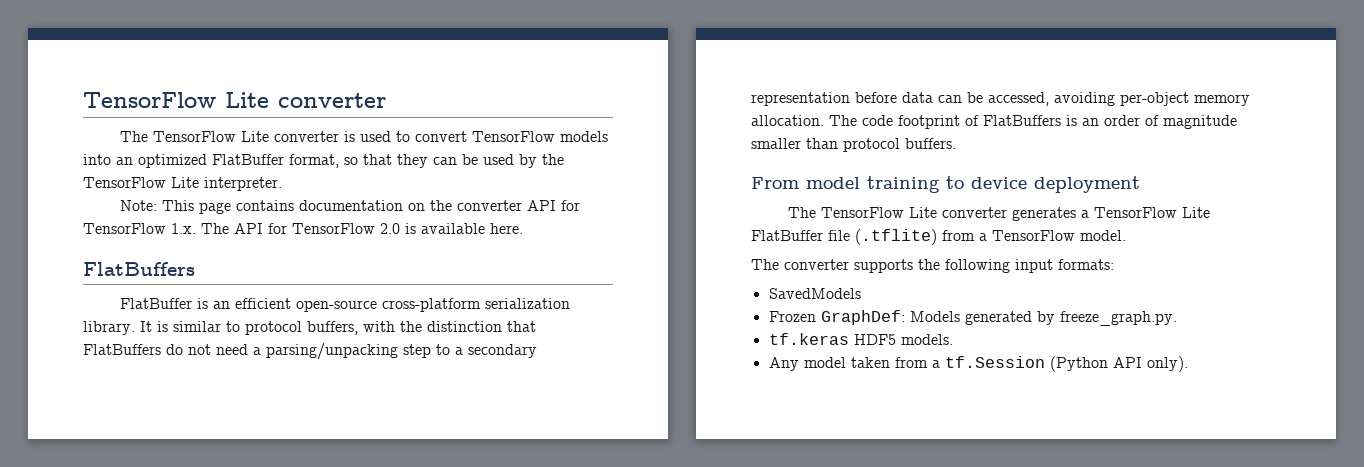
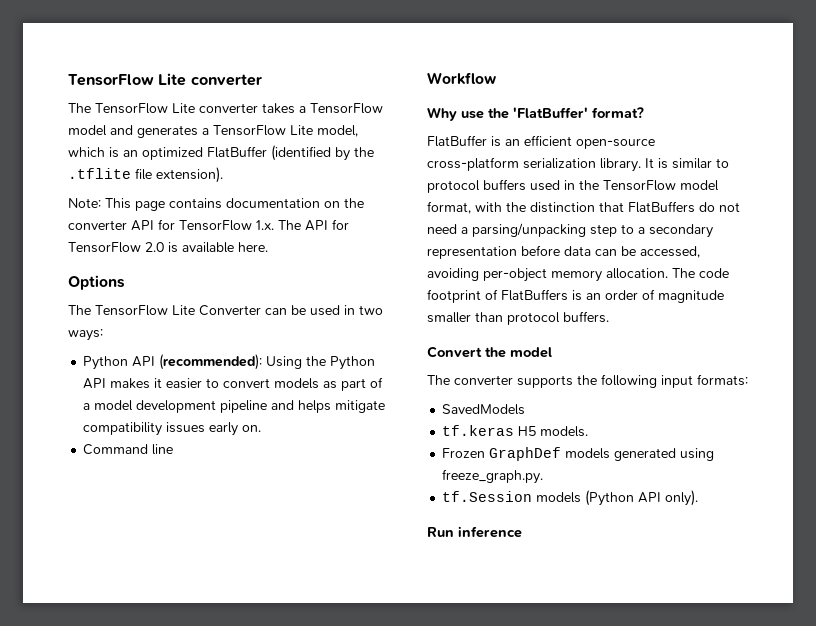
- The TensorFlow Lite converter is used to convert TensorFlow models into an optimized FlatBuffer format, so that they can be used by the TensorFlow Lite interpreter.
+ The TensorFlow Lite converter takes a TensorFlow model and generates a TensorFlow Lite model, which is an optimized FlatBuffer (identified by the .tflite file extension).
  Note: This page contains documentation on the converter API for TensorFlow 1.x. The API for TensorFlow 2.0 is available here.
- FlatBuffers
+ Options
+ The TensorFlow Lite Converter can be used in two ways:
+ Python API (recommended): Using the Python API makes it easier to convert models as part of a model development pipeline and helps mitigate compatibility issues early on.
+ Command line
+ Workflow
+ Why use the 'FlatBuffer' format?
- It is similar to protocol buffers, with the distinction that FlatBuffers do not need a parsing/unpacking step to a secondary representation before data can be accessed, avoiding per-object memory allocation.
+ It is similar to protocol buffers used in the TensorFlow model format, with the distinction that FlatBuffers do not need a parsing/unpacking step to a secondary representation before data can be accessed, avoiding per-object memory allocation.
- From model training to device deployment
- The TensorFlow Lite converter generates a TensorFlow Lite FlatBuffer file (.tflite) from a TensorFlow model.
+ Convert the model
- Frozen GraphDef: Models generated by freeze_graph.py.
- tf.keras HDF5 models.
- Any model taken from a tf.Session (Python API only).
+ tf.keras H5 models.
+ Frozen GraphDef models generated using freeze_graph.py.
+ tf.Session models (Python API only).
+ Run inference

